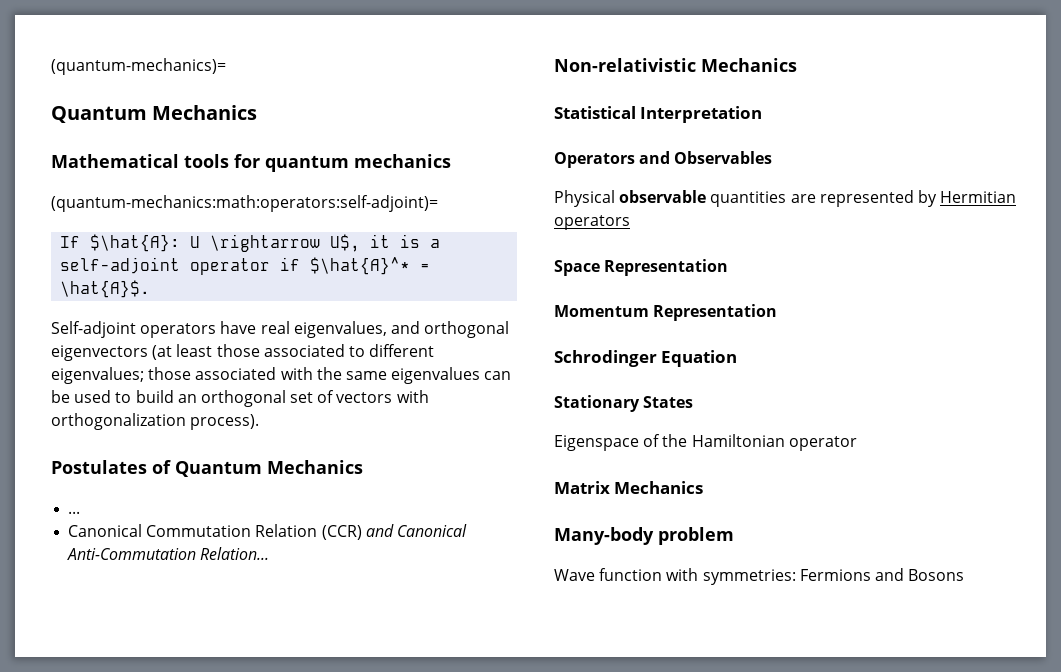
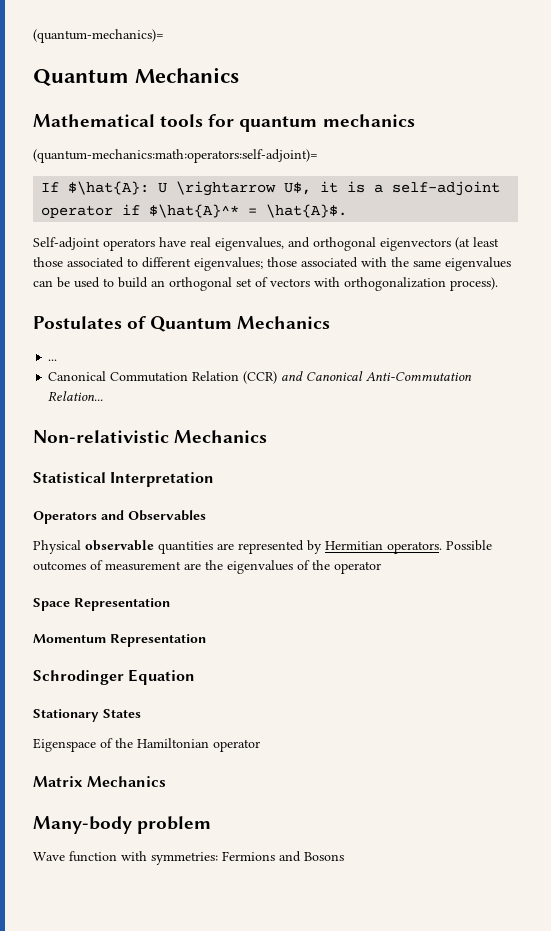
- Physical observable quantities are represented by Hermitian operators
+ Physical observable quantities are represented by Hermitian operators. Possible outcomes of measurement are the eigenvalues of the operator

